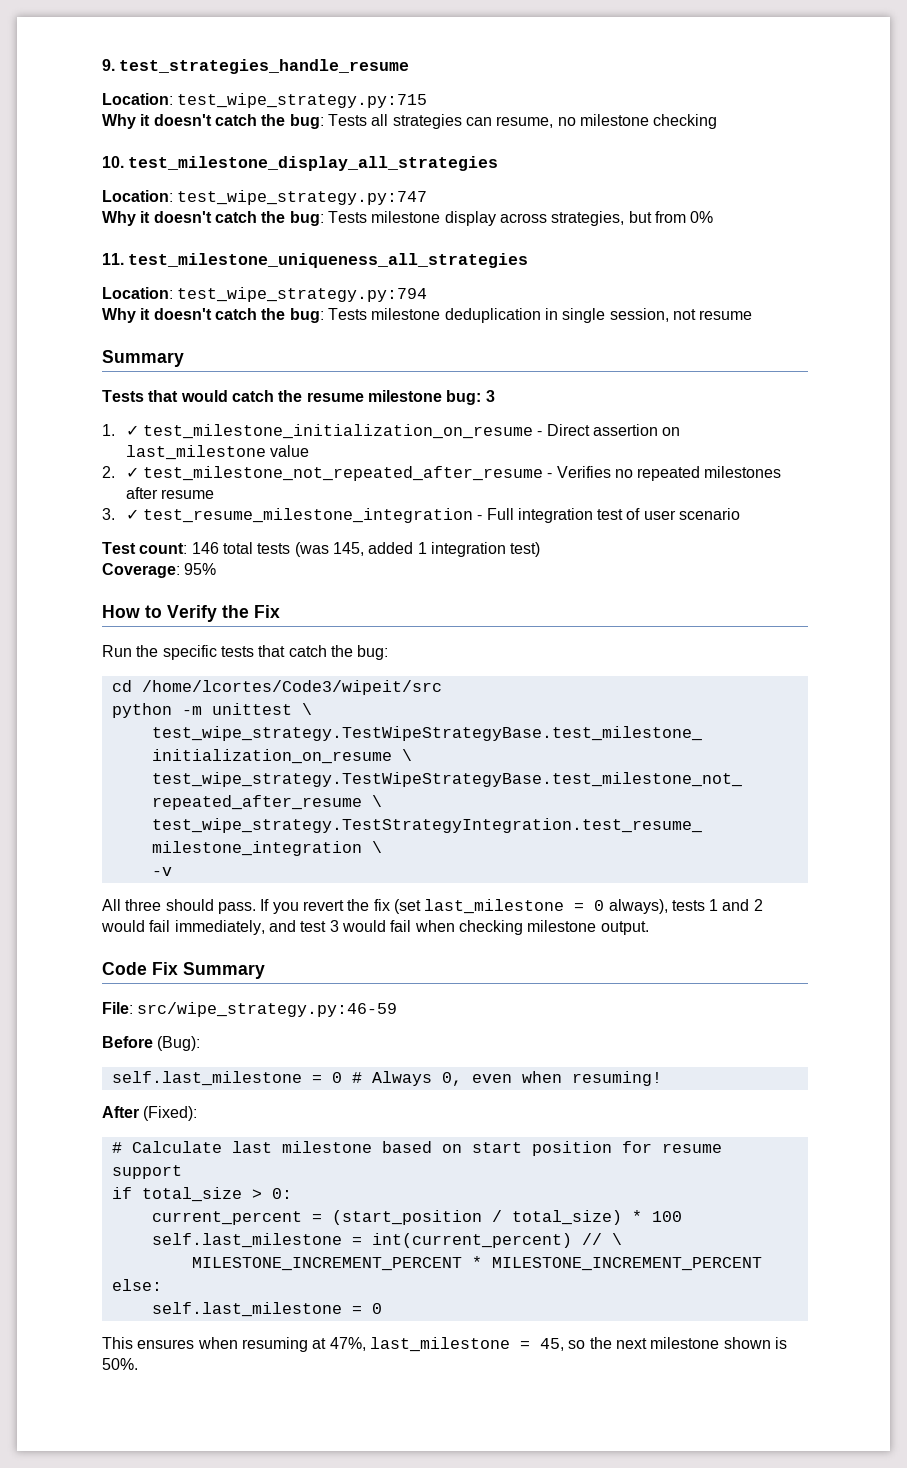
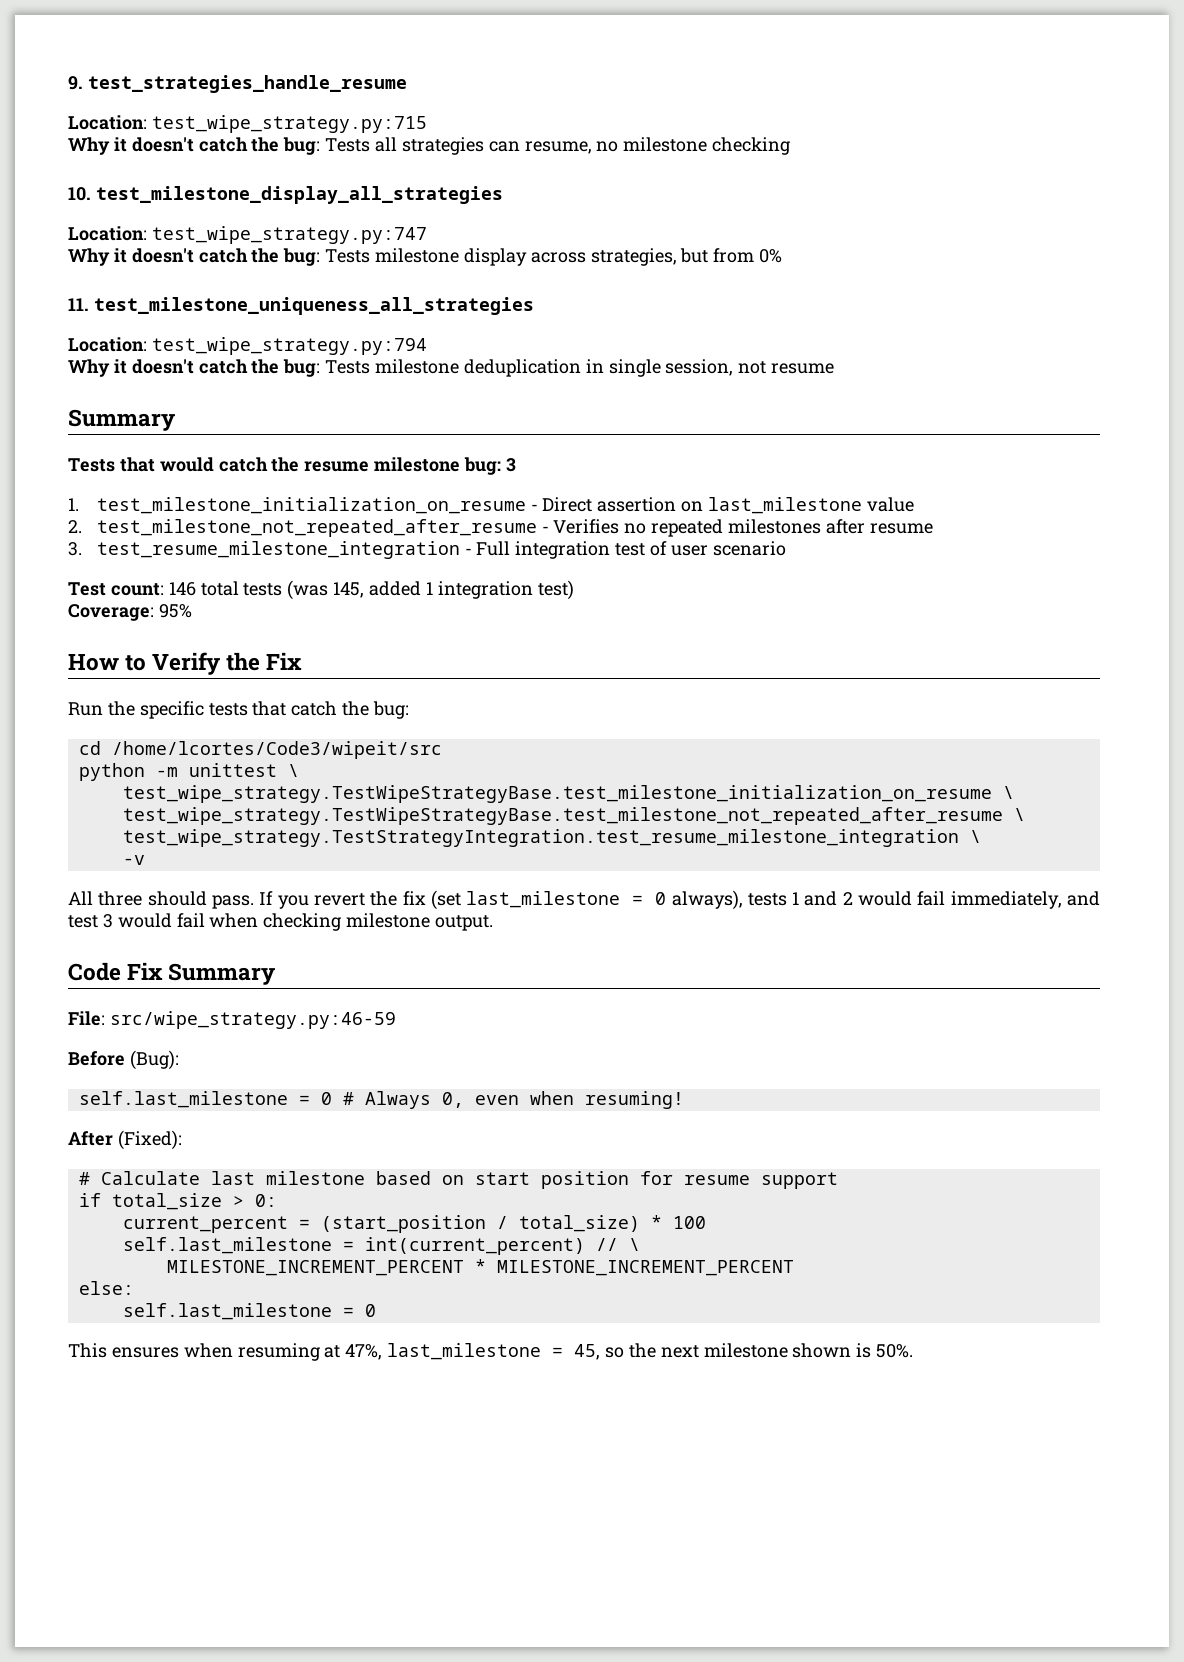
- 1. ✓ test_milestone_initialization_on_resume - Direct assertion on last_milestone value
+ 1. test_milestone_initialization_on_resume - Direct assertion on last_milestone value
- 2. ✓ test_milestone_not_repeated_after_resume - Verifies no repeated milestones after resume
+ 2. test_milestone_not_repeated_after_resume - Verifies no repeated milestones after resume
- 3. ✓ test_resume_milestone_integration - Full integration test of user scenario
+ 3. test_resume_milestone_integration - Full integration test of user scenario

